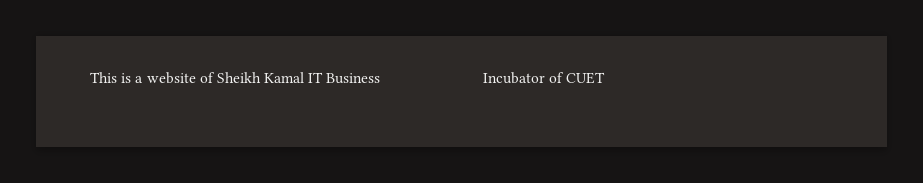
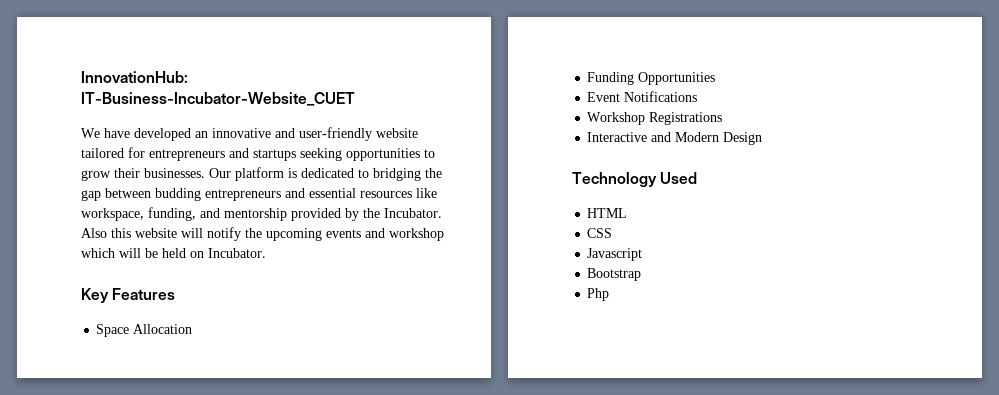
- This is a website of Sheikh Kamal IT Business Incubator of CUET
+ InnovationHub: IT-Business-Incubator-Website_CUET
+ We have developed an innovative and user-friendly website tailored for entrepreneurs and startups seeking opportunities to grow their businesses. Our platform is dedicated to bridging the gap between budding entrepreneurs and essential resources like workspace, funding, and mentorship provided by the Incubator. Also this website will notify the upcoming events and workshop which will be held on Incubator.
+ Key Features
+ Space Allocation
+ Funding Opportunities
+ Event Notifications
+ Workshop Registrations
+ Interactive and Modern Design
+ Technology Used
+ HTML
+ CSS
+ Javascript
+ Bootstrap
+ Php

